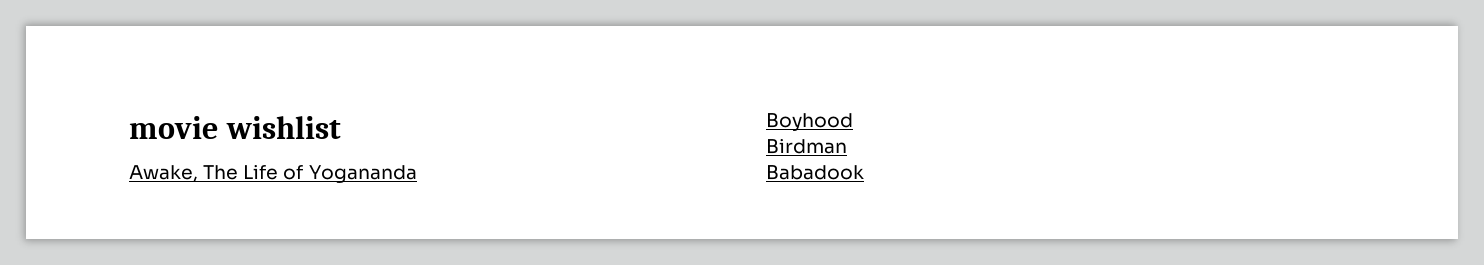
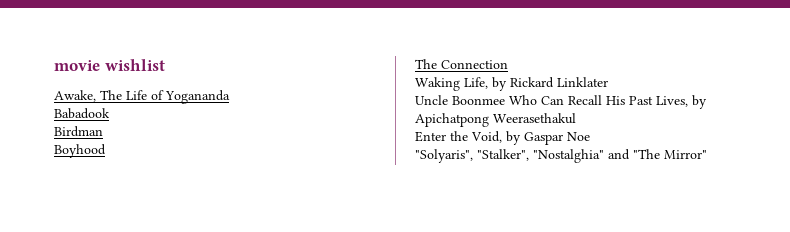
- Boyhood
+ Babadook
- Babadook
+ Boyhood
+ The Connection
+ Waking Life, by Rickard Linklater
+ Uncle Boonmee Who Can Recall His Past Lives, by Apichatpong Weerasethakul
+ Enter the Void, by Gaspar Noe
+ "Solyaris", "Stalker", "Nostalghia" and "The Mirror"

